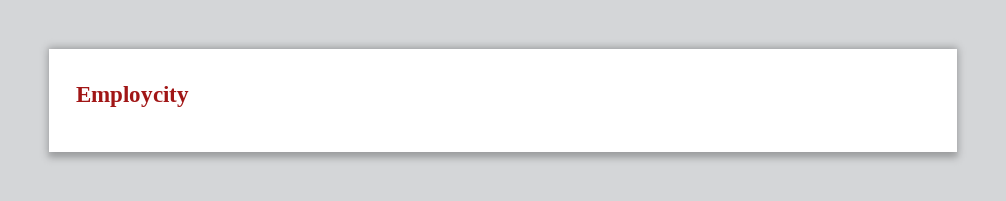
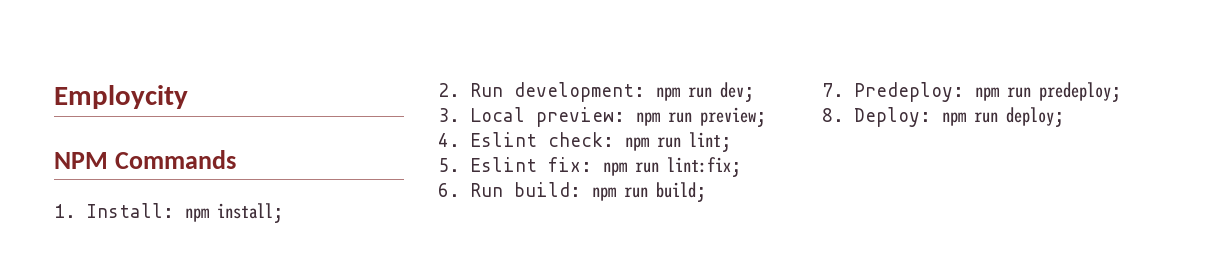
+ NPM Commands
+ 1. Install: npm install;
+ 2. Run development: npm run dev;
+ 3. Local preview: npm run preview;
+ 4. Eslint check: npm run lint;
+ 5. Eslint fix: npm run lint:fix;
+ 6. Run build: npm run build;
+ 7. Predeploy: npm run predeploy;
+ 8. Deploy: npm run deploy;

